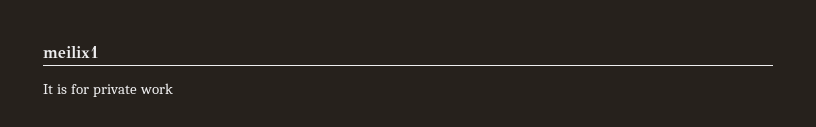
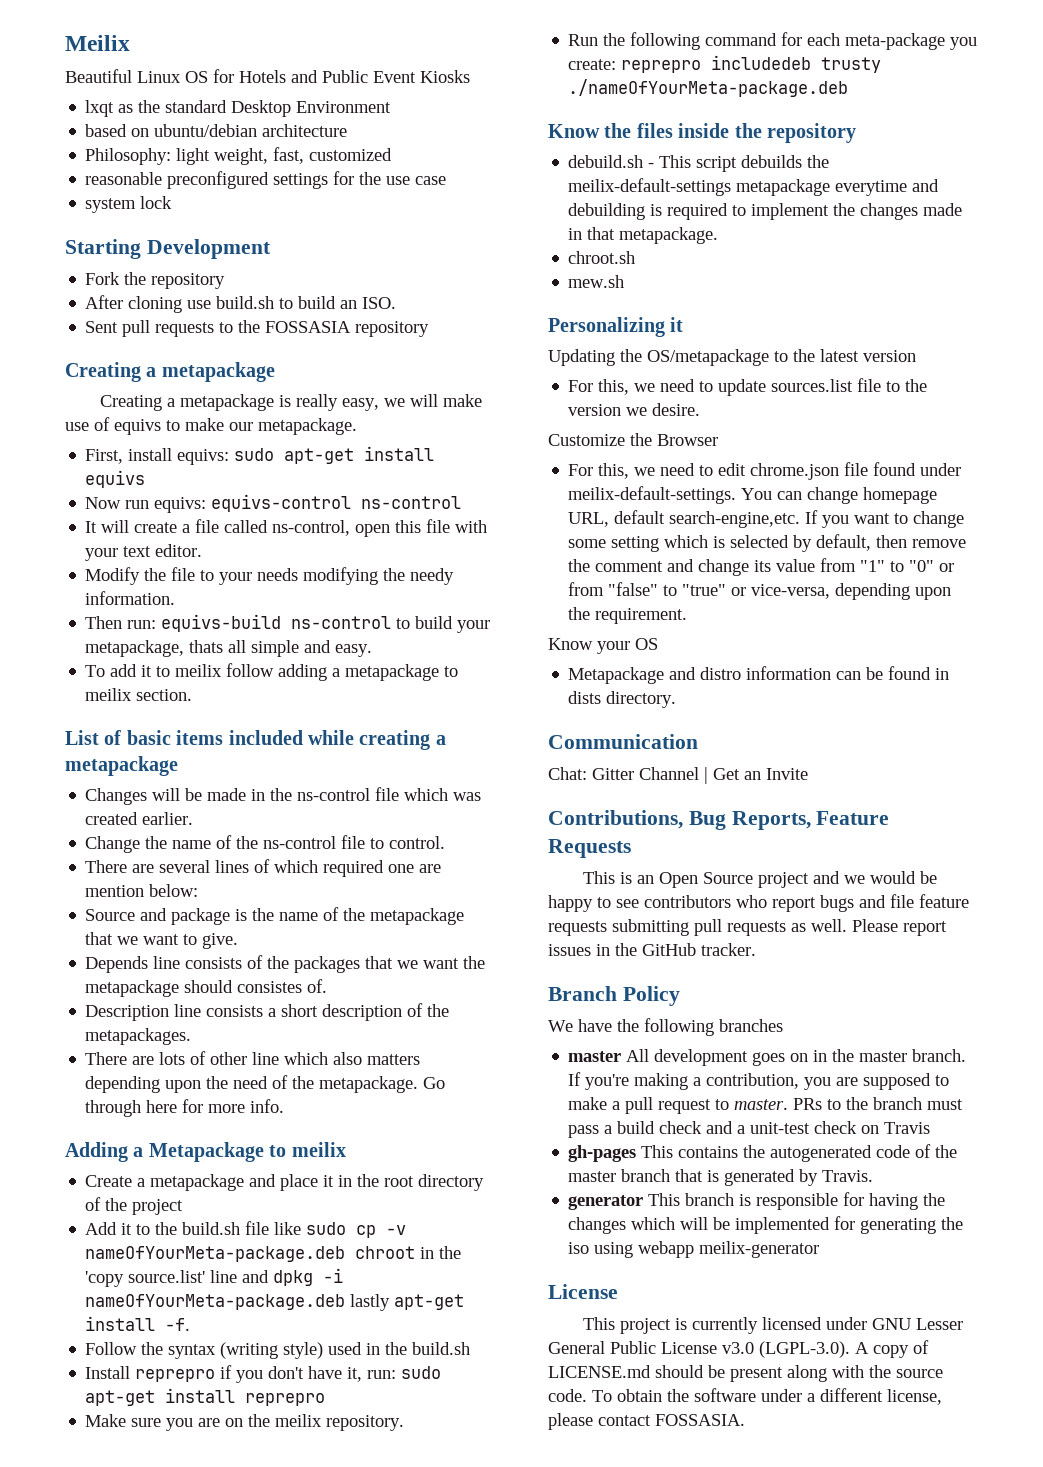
- meilix1
- It is for private work
+ Meilix
+ Beautiful Linux OS for Hotels and Public Event Kiosks
+ lxqt as the standard Desktop Environment
+ based on ubuntu/debian architecture
+ Philosophy: light weight, fast, customized
+ reasonable preconfigured settings for the use case
+ system lock
+ Starting Development
+ Fork the repository
+ After cloning use build.sh to build an ISO.
+ Sent pull requests to the FOSSASIA repository
+ Creating a metapackage
+ Creating a metapackage is really easy, we will make use of equivs to make our metapackage.
+ First, install equivs: sudo apt-get install equivs
+ Now run equivs: equivs-control ns-control
+ It will create a file called ns-control, open this file with your text editor.
+ Modify the file to your needs modifying the needy information.
+ Then run: equivs-build ns-control to build your metapackage, thats all simple and easy.
+ To add it to meilix follow adding a metapackage to meilix section.
+ List of basic items included while creating a metapackage
+ Changes will be made in the ns-control file which was created earlier.
+ Change the name of the ns-control file to control.
+ There are several lines of which required one are mention below:
+ Source and package is the name of the metapackage that we want to give.
+ Depends line consists of the packages that we want the metapackage should consistes of.
+ Description line consists a short description of the metapackages.
+ There are lots of other line which also matters depending upon the need of the metapackage. Go through here for more info.
+ Adding a Metapackage to meilix
+ Create a metapackage and place it in the root directory of the project
+ Add it to the build.sh file like sudo cp -v nameOfYourMeta-package.deb chroot in the 'copy source.list' line and dpkg -i nameOfYourMeta-package.deb lastly apt-get install -f.
+ Follow the syntax (writing style) used in the build.sh
+ Install reprepro if you don't have it, run: sudo apt-get install reprepro
+ Make sure you are on the meilix repository.
+ Run the following command for each meta-package you create: reprepro includedeb trusty ./nameOfYourMeta-package.deb
+ Know the files inside the repository
+ debuild.sh - This script debuilds the meilix-default-settings metapackage everytime and debuilding is required to implement the changes made in that metapackage.
+ chroot.sh
+ mew.sh
+ Personalizing it
+ Updating the OS/metapackage to the latest version
+ For this, we need to update sources.list file to the version we desire.
+ Customize the Browser
+ For this, we need to edit chrome.json file found under meilix-default-settings. You can change homepage URL, default search-engine,etc. If you want to change some setting which is selected by default, then remove the comment and change its value from "1" to "0" or from "false" to "true" or vice-versa, depending upon the requirement.
+ Know your OS
+ Metapackage and distro information can be found in dists directory.
+ Communication
+ Chat: Gitter Channel | Get an Invite
+ Contributions, Bug Reports, Feature Requests
+ This is an Open Source project and we would be happy to see contributors who report bugs and file feature requests submitting pull requests as well. Please report issues in the GitHub tracker.
+ Branch Policy
+ We have the following branches
+ master All development goes on in the master branch. If you're making a contribution, you are supposed to make a pull request to master. PRs to the branch must pass a build check and a unit-test check on Travis
+ gh-pages This contains the autogenerated code of the master branch that is generated by Travis.
+ generator This branch is responsible for having the changes which will be implemented for generating the iso using webapp meilix-generator
+ License
+ This project is currently licensed under GNU Lesser General Public License v3.0 (LGPL-3.0). A copy of LICENSE.md should be present along with the source code. To obtain the software under a different license, please contact FOSSASIA.

